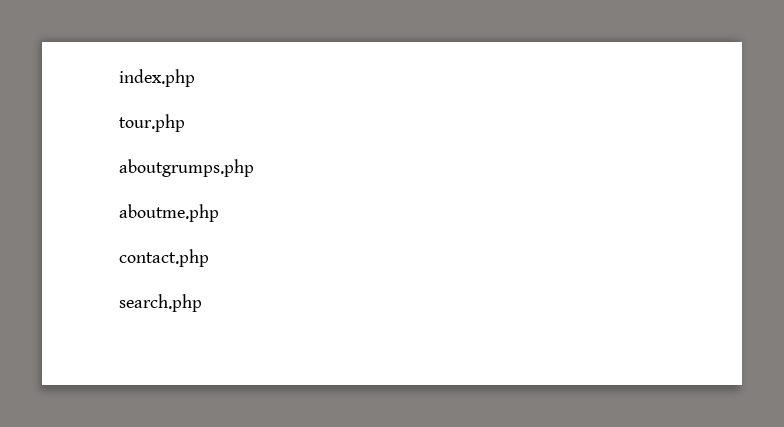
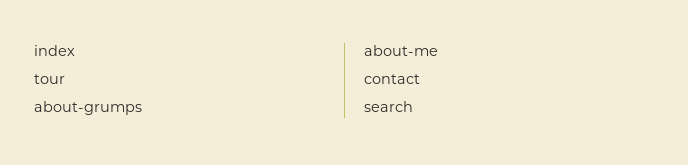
- index.php
- tour.php
- aboutgrumps.php
- aboutme.php
- contact.php
- search.php
+ index
+ tour
+ about-grumps
+ about-me
+ contact
+ search

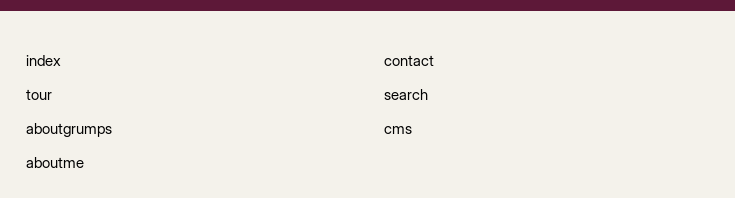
- about-grumps
- about-me
+ aboutgrumps
+ aboutme
+ cms

